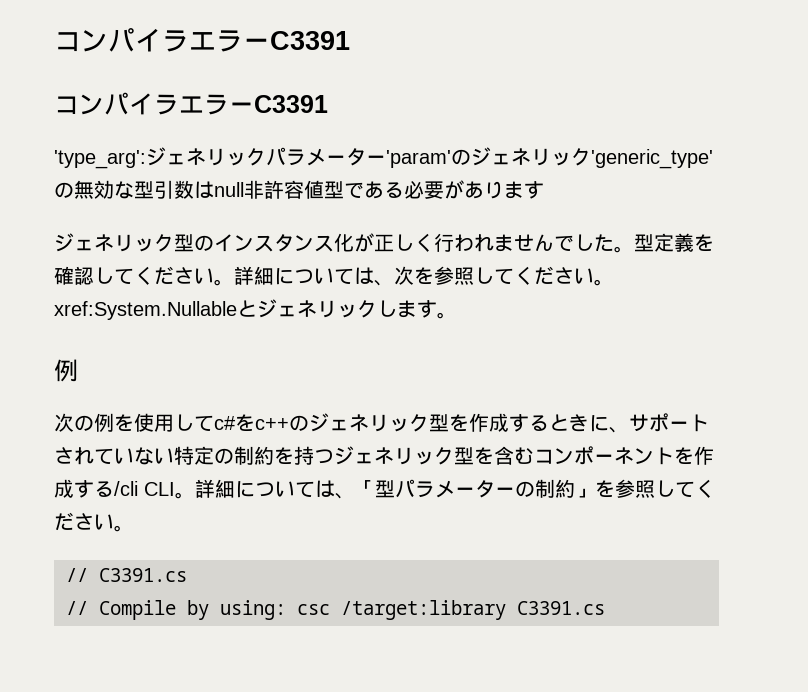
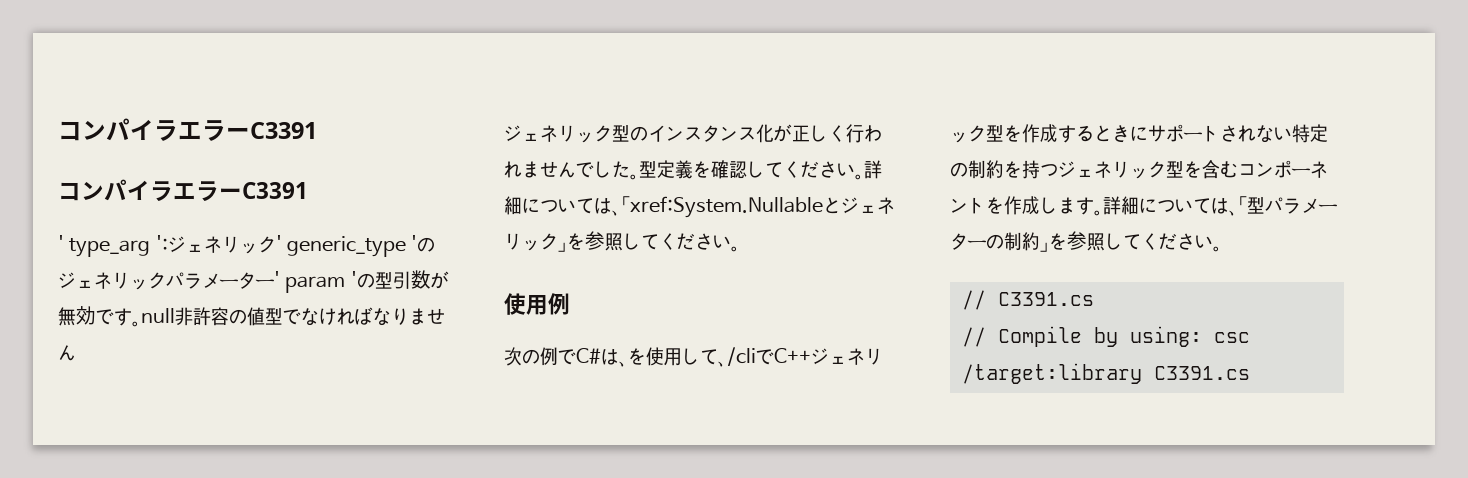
- 'type_arg':ジェネリックパラメーター'param'のジェネリック'generic_type'の無効な型引数はnull非許容値型である必要があります
+ ' type_arg ':ジェネリック' generic_type 'のジェネリックパラメーター' param 'の型引数が無効です。null非許容の値型でなければなりません
- 詳細については、次を参照してください。xref:System.Nullableとジェネリックします。
- 例
- 次の例を使用してc#をc++のジェネリック型を作成するときに、サポートされていない特定の制約を持つジェネリック型を含むコンポーネントを作成する/cli CLI。
+ 詳細については、「xref:System.Nullableとジェネリック」を参照してください。
+ 使用例
+ 次の例でC#は、を使用して、/cliでC++ジェネリック型を作成するときにサポートされない特定の制約を持つジェネリック型を含むコンポーネントを作成します。

